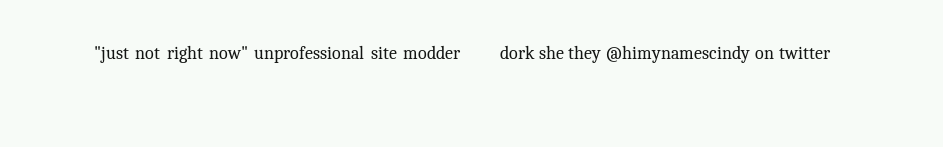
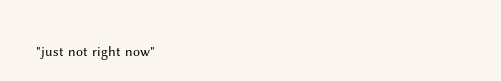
- "just not right now" unprofessional site modder dork she they @himynamescindy on twitter
+ "just not right now"

